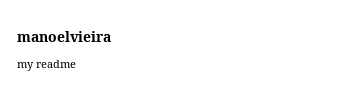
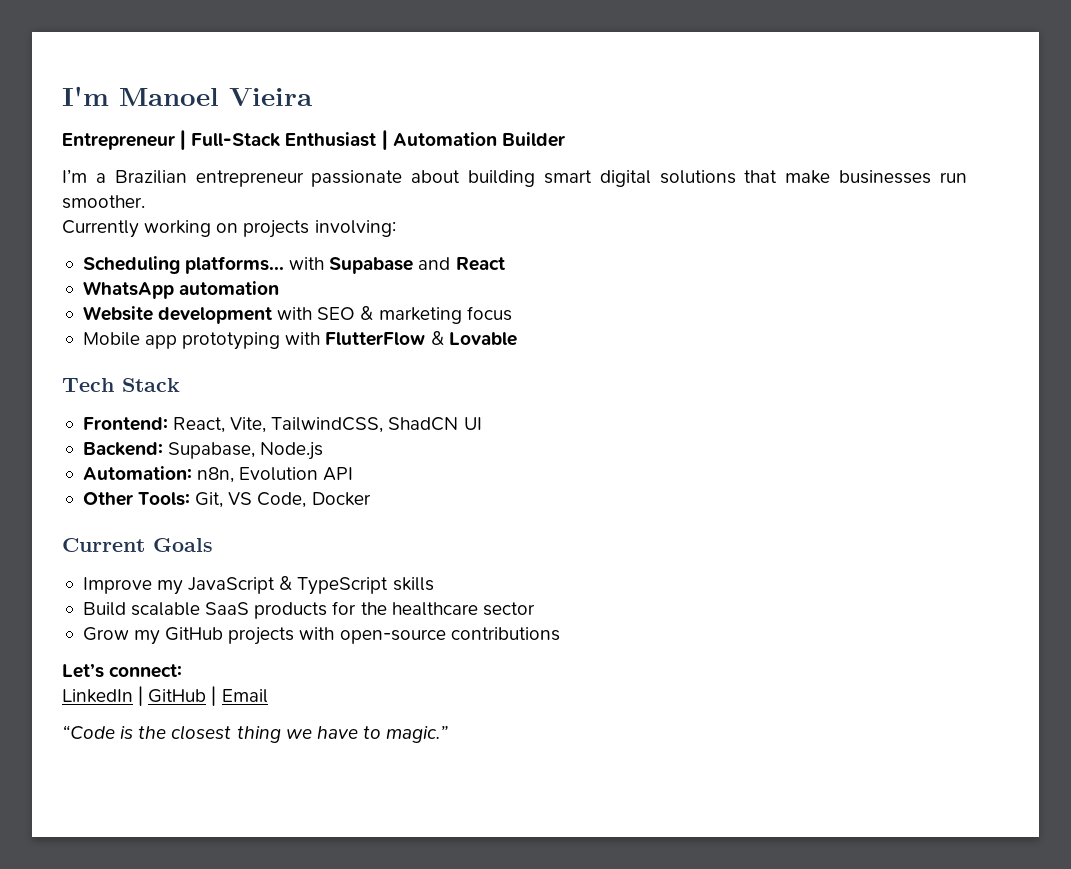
- manoelvieira
- my readme
+ I'm Manoel Vieira
+ Entrepreneur | Full-Stack Enthusiast | Automation Builder
+ I’m a Brazilian entrepreneur passionate about building smart digital solutions that make businesses run smoother.
+ Currently working on projects involving:
+ Scheduling platforms... with Supabase and React
+ WhatsApp automation
+ Website development with SEO & marketing focus
+ Mobile app prototyping with FlutterFlow & Lovable
+ Tech Stack
+ Frontend: React, Vite, TailwindCSS, ShadCN UI
+ Backend: Supabase, Node.js
+ Automation: n8n, Evolution API
+ Other Tools: Git, VS Code, Docker
+ Current Goals
+ Improve my JavaScript & TypeScript skills
+ Build scalable SaaS products for the healthcare sector
+ Grow my GitHub projects with open-source contributions
+ Let’s connect:
+ LinkedIn | GitHub | Email
+ “Code is the closest thing we have to magic.”

